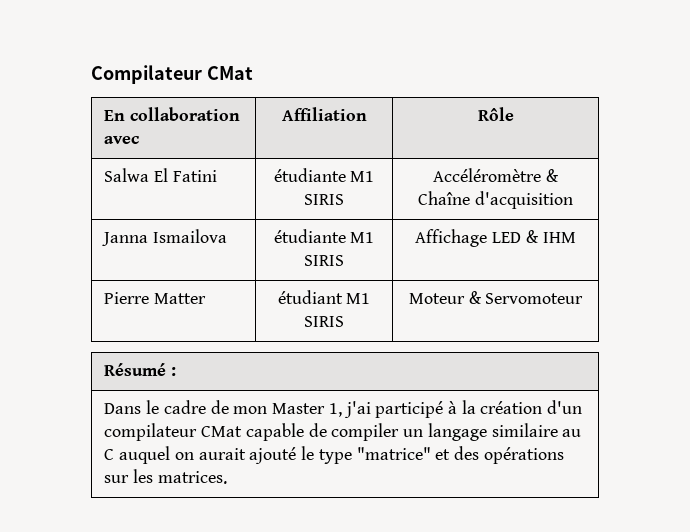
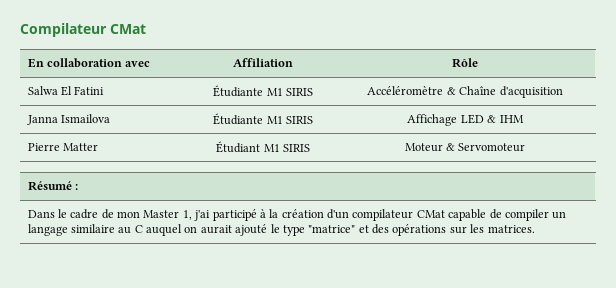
- Salwa El Fatini | étudiante M1 SIRIS | Accéléromètre & Chaîne d'acquisition
+ Salwa El Fatini | Étudiante M1 SIRIS | Accéléromètre & Chaîne d'acquisition
- Janna Ismailova | étudiante M1 SIRIS | Affichage LED & IHM
+ Janna Ismailova | Étudiante M1 SIRIS | Affichage LED & IHM
- Pierre Matter | étudiant M1 SIRIS | Moteur & Servomoteur
+ Pierre Matter | Étudiant M1 SIRIS | Moteur & Servomoteur

